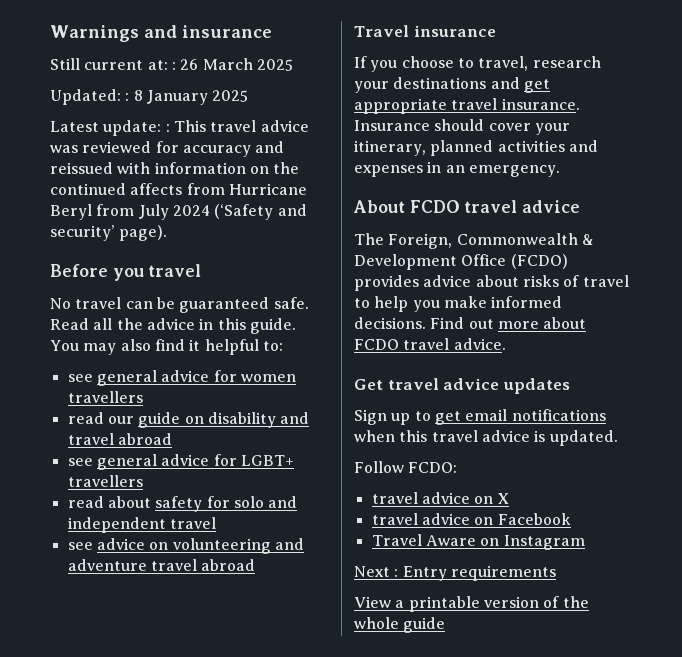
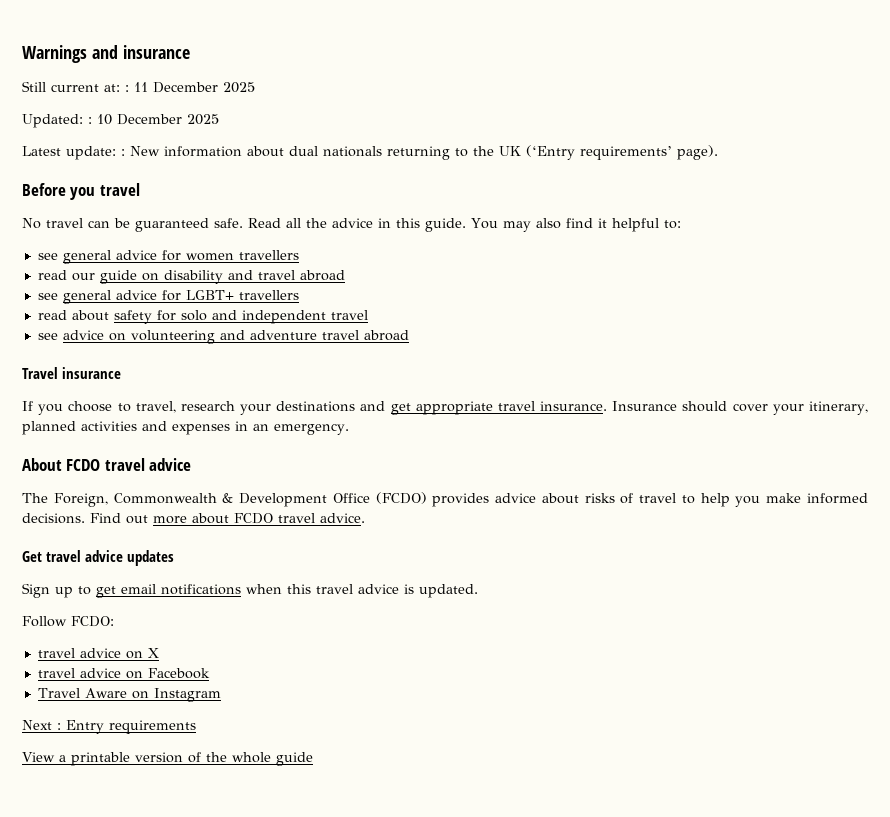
- Still current at: : 26 March 2025
+ Still current at: : 11 December 2025
- Updated: : 8 January 2025
+ Updated: : 10 December 2025
- Latest update: : This travel advice was reviewed for accuracy and reissued with information on the continued affects from Hurricane Beryl from July 2024 (‘Safety and security’ page).
+ Latest update: : New information about dual nationals returning to the UK (‘Entry requirements’ page).

